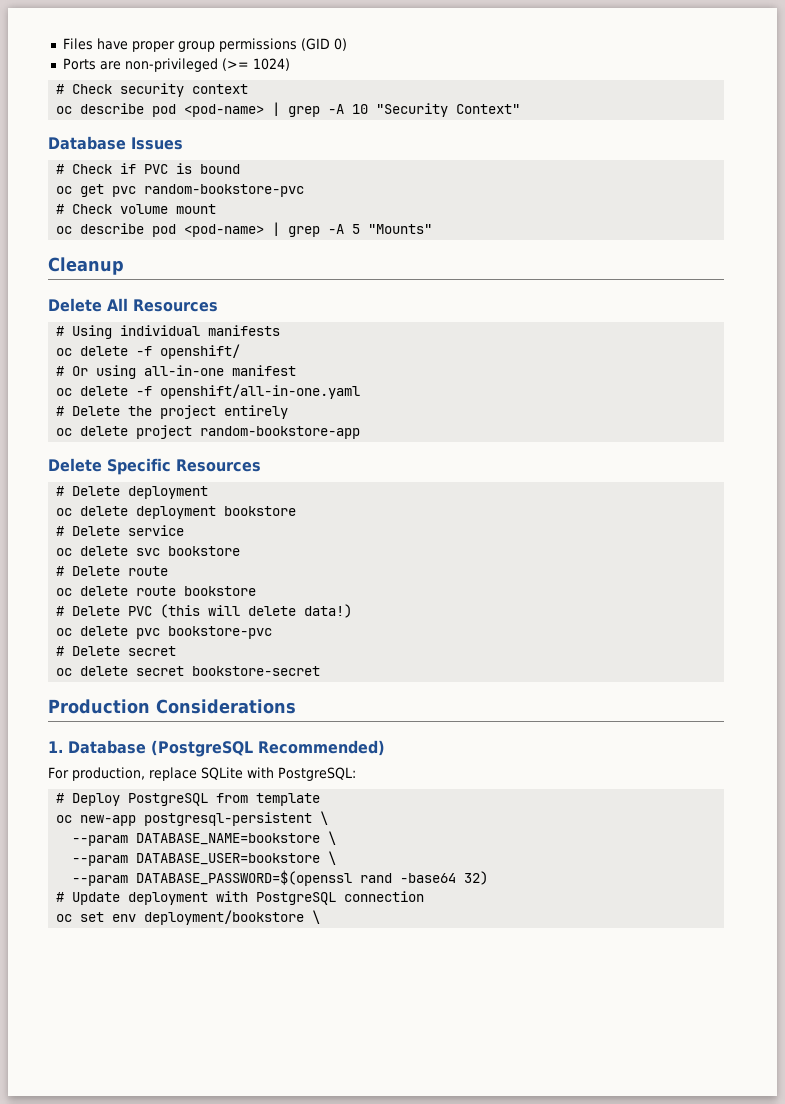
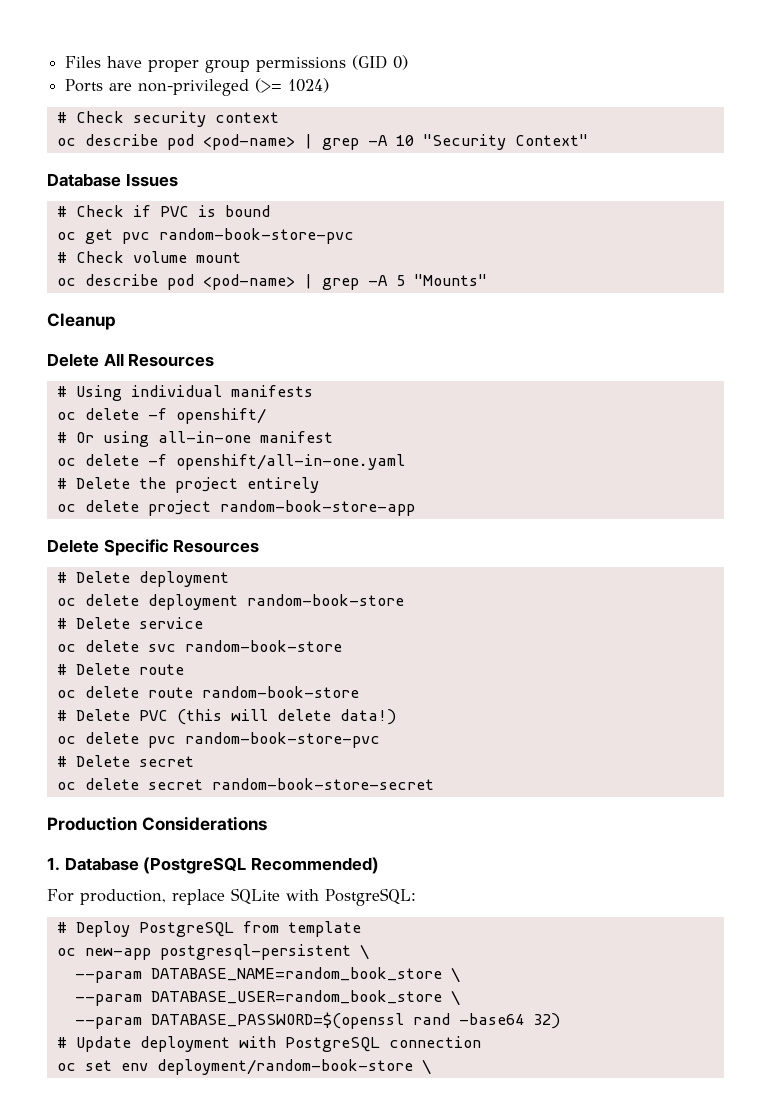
- oc get pvc random-bookstore-pvc
+ oc get pvc random-book-store-pvc
- oc delete project random-bookstore-app
+ oc delete project random-book-store-app
- oc delete deployment bookstore
+ oc delete deployment random-book-store
- oc delete svc bookstore
+ oc delete svc random-book-store
- oc delete route bookstore
+ oc delete route random-book-store
- oc delete pvc bookstore-pvc
+ oc delete pvc random-book-store-pvc
- oc delete secret bookstore-secret
+ oc delete secret random-book-store-secret
- --param DATABASE_NAME=bookstore \
- --param DATABASE_USER=bookstore \
+ --param DATABASE_NAME=random_book_store \
+ --param DATABASE_USER=random_book_store \
- oc set env deployment/bookstore \
+ oc set env deployment/random-book-store \

